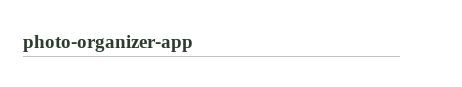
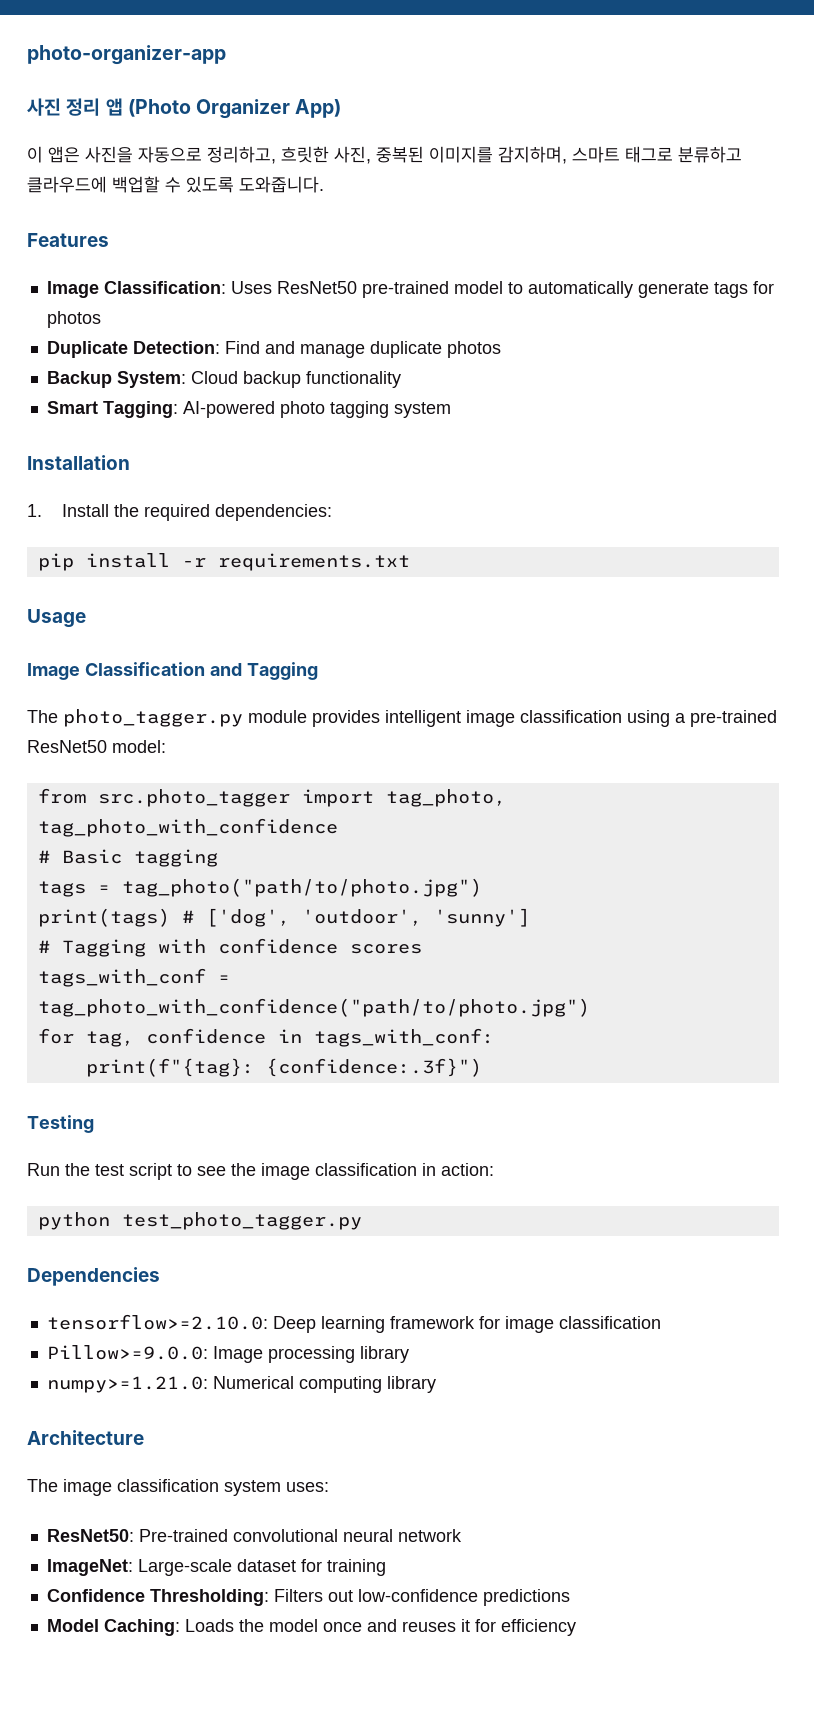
+ 사진 정리 앱 (Photo Organizer App)
+ 이 앱은 사진을 자동으로 정리하고, 흐릿한 사진, 중복된 이미지를 감지하며, 스마트 태그로 분류하고 클라우드에 백업할 수 있도록 도와줍니다.
+ Features
+ Image Classification: Uses ResNet50 pre-trained model to automatically generate tags for photos
+ Duplicate Detection: Find and manage duplicate photos
+ Backup System: Cloud backup functionality
+ Smart Tagging: AI-powered photo tagging system
+ Installation
+ 1. Install the required dependencies:
+ pip install -r requirements.txt
+ Usage
+ Image Classification and Tagging
+ The photo_tagger.py module provides intelligent image classification using a pre-trained ResNet50 model:
+ from src.photo_tagger import tag_photo, tag_photo_with_confidence
+ # Basic tagging
+ tags = tag_photo("path/to/photo.jpg")
+ print(tags) # ['dog', 'outdoor', 'sunny']
+ # Tagging with confidence scores
+ tags_with_conf = tag_photo_with_confidence("path/to/photo.jpg")
+ for tag, confidence in tags_with_conf:
+ print(f"{tag}: {confidence:.3f}")
+ Testing
+ Run the test script to see the image classification in action:
+ python test_photo_tagger.py
+ Dependencies
+ tensorflow>=2.10.0: Deep learning framework for image classification
+ Pillow>=9.0.0: Image processing library
+ numpy>=1.21.0: Numerical computing library
+ Architecture
+ The image classification system uses:
+ ResNet50: Pre-trained convolutional neural network
+ ImageNet: Large-scale dataset for training
+ Confidence Thresholding: Filters out low-confidence predictions
+ Model Caching: Loads the model once and reuses it for efficiency

